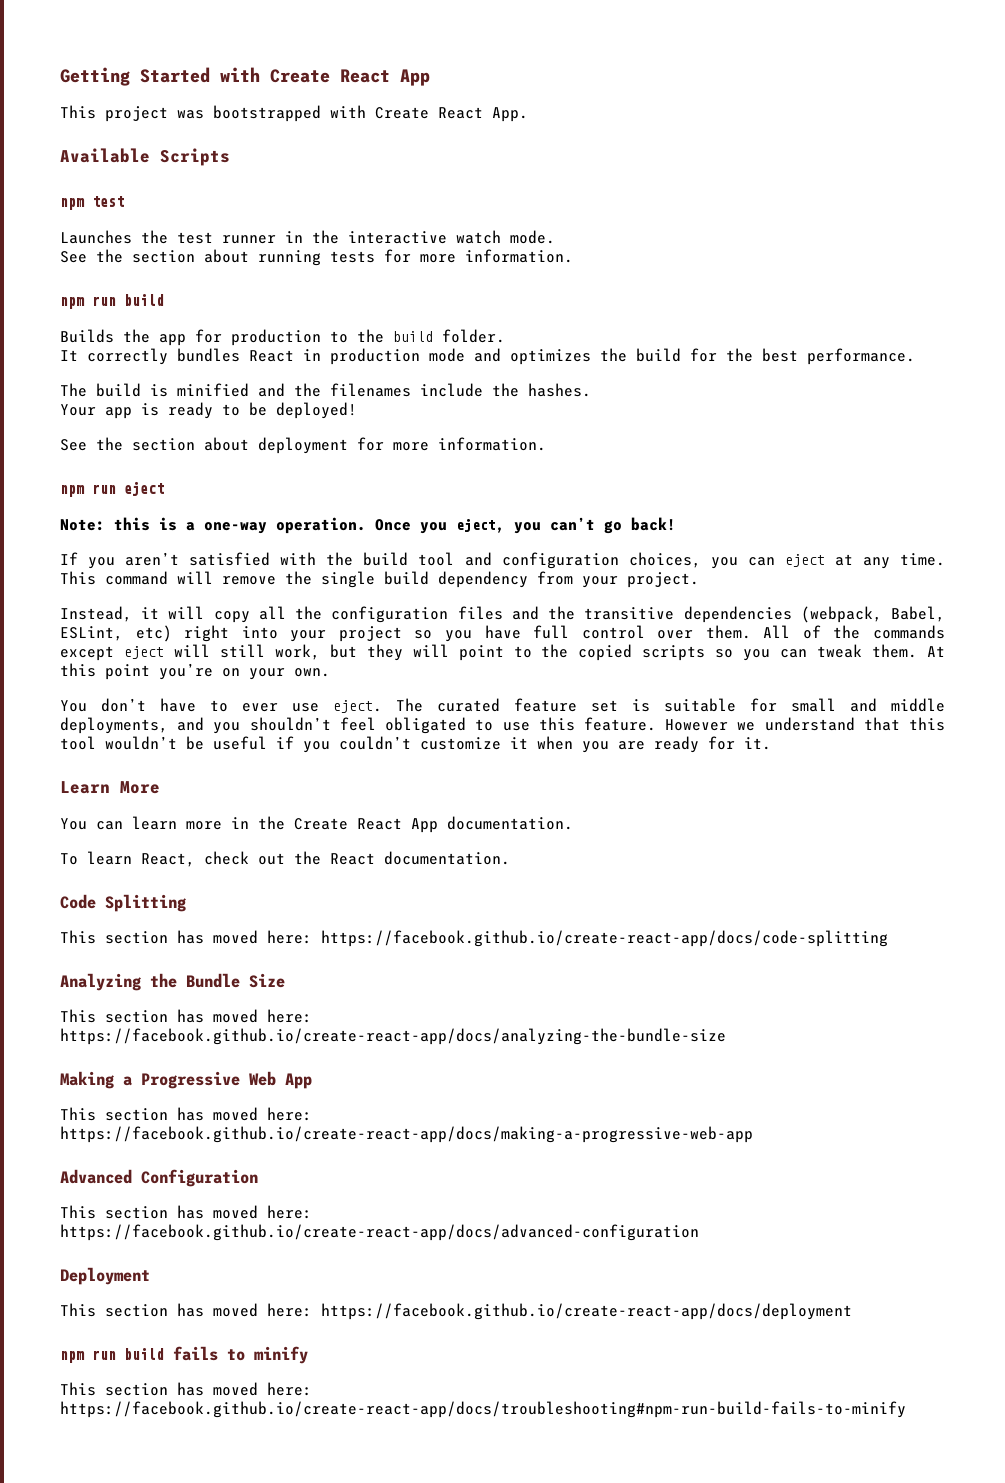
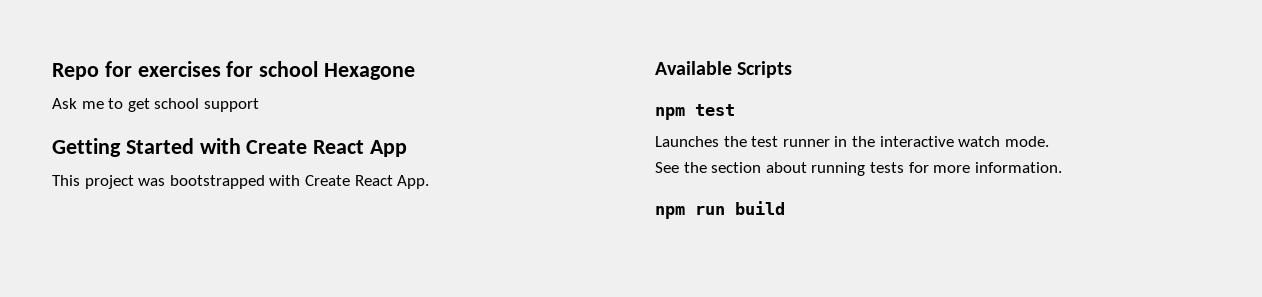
+ Repo for exercises for school Hexagone
+ Ask me to get school support
- Builds the app for production to the build folder.
- It correctly bundles React in production mode and optimizes the build for the best performance.
- The build is minified and the filenames include the hashes.
- Your app is ready to be deployed!
- See the section about deployment for more information.
- npm run eject
- Note: this is a one-way operation. Once you eject, you can’t go back!
- If you aren’t satisfied with the build tool and configuration choices, you can eject at any time. This command will remove the single build dependency from your project.
- Instead, it will copy all the configuration files and the transitive dependencies (webpack, Babel, ESLint, etc) right into your project so you have full control over them. All of the commands except eject will still work, but they will point to the copied scripts so you can tweak them. At this point you’re on your own.
- You don’t have to ever use eject. The curated feature set is suitable for small and middle deployments, and you shouldn’t feel obligated to use this feature. However we understand that this tool wouldn’t be useful if you couldn’t customize it when you are ready for it.
- Learn More
- You can learn more in the Create React App documentation.
- To learn React, check out the React documentation.
- Code Splitting
- This section has moved here: https://facebook.github.io/create-react-app/docs/code-splitting
- Analyzing the Bundle Size
- This section has moved here: https://facebook.github.io/create-react-app/docs/analyzing-the-bundle-size
- Making a Progressive Web App
- This section has moved here: https://facebook.github.io/create-react-app/docs/making-a-progressive-web-app
- Advanced Configuration
- This section has moved here: https://facebook.github.io/create-react-app/docs/advanced-configuration
- Deployment
- This section has moved here: https://facebook.github.io/create-react-app/docs/deployment
- npm run build fails to minify
- This section has moved here: https://facebook.github.io/create-react-app/docs/troubleshooting#npm-run-build-fails-to-minify

